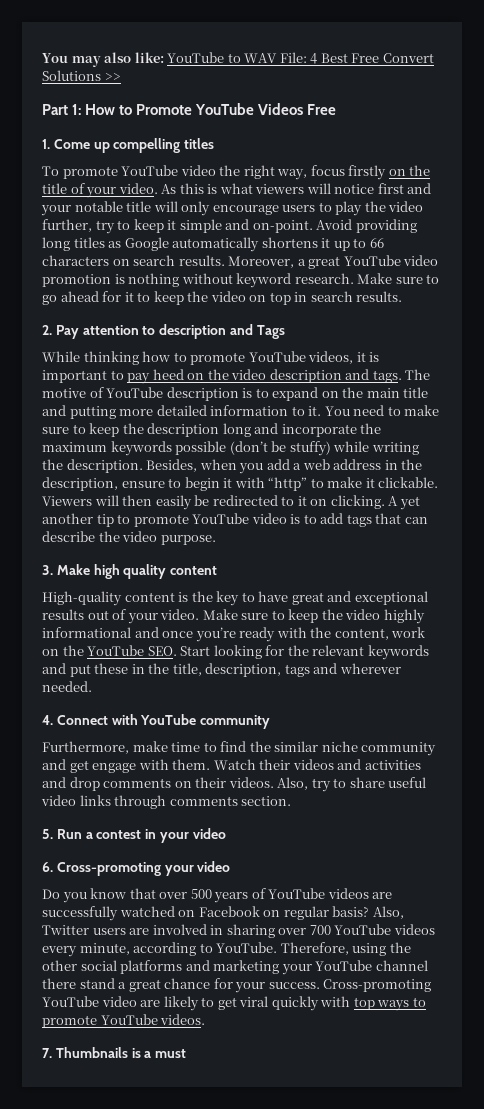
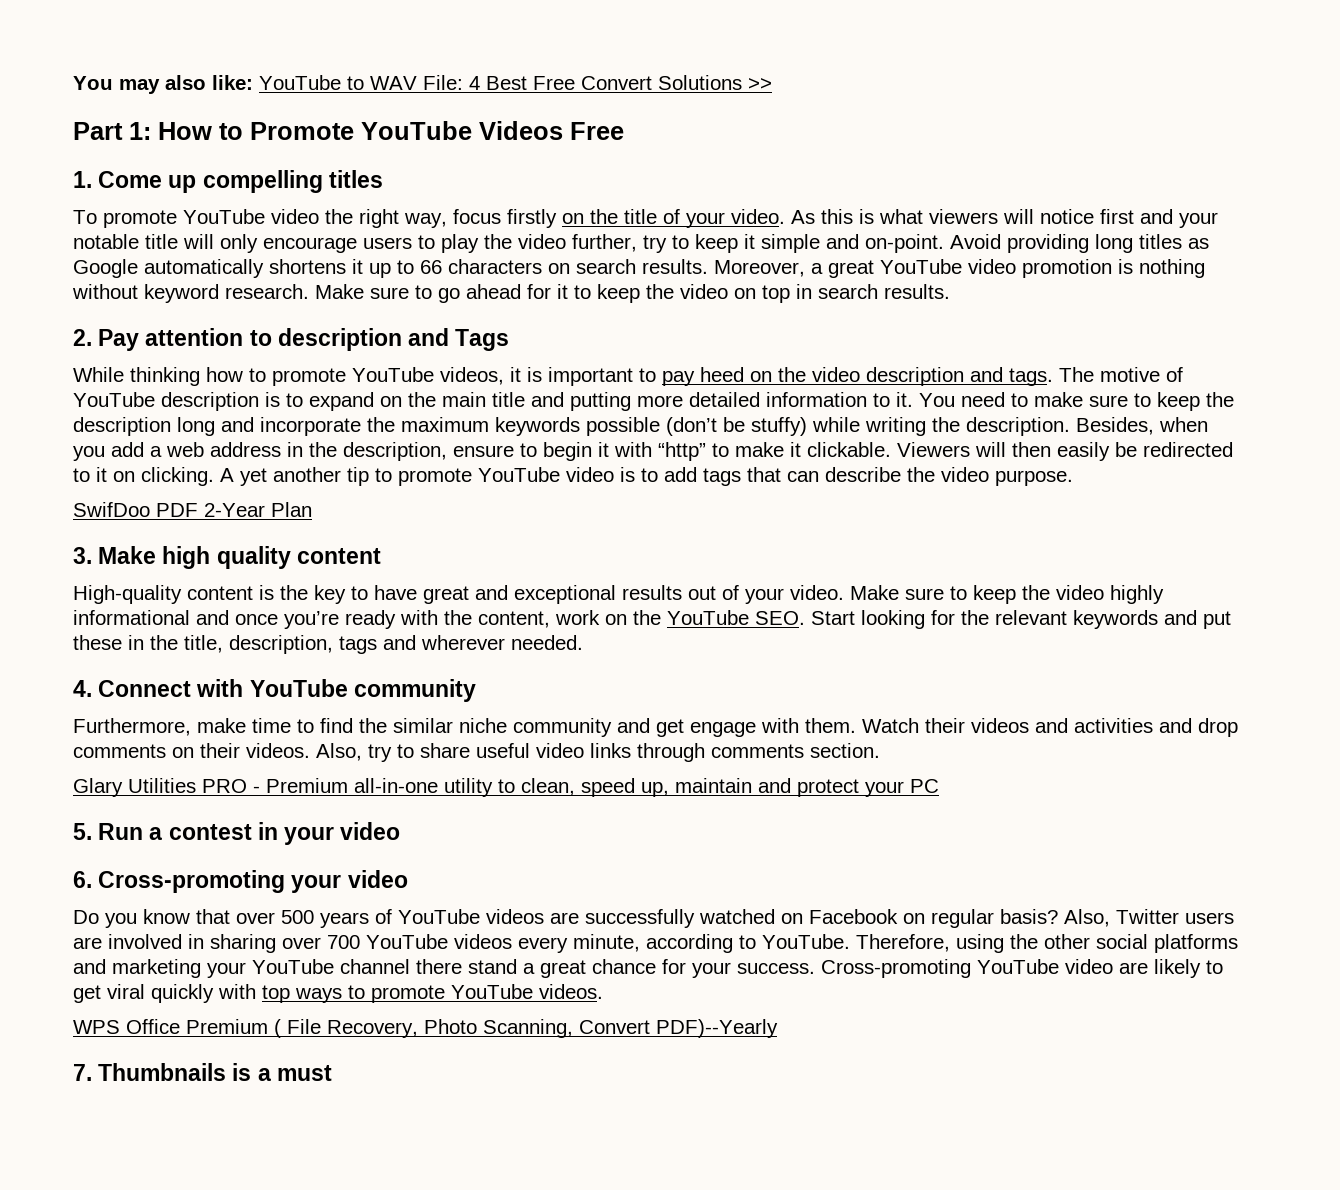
+ SwifDoo PDF 2-Year Plan
+ Glary Utilities PRO - Premium all-in-one utility to clean, speed up, maintain and protect your PC
+ WPS Office Premium ( File Recovery, Photo Scanning, Convert PDF)--Yearly

